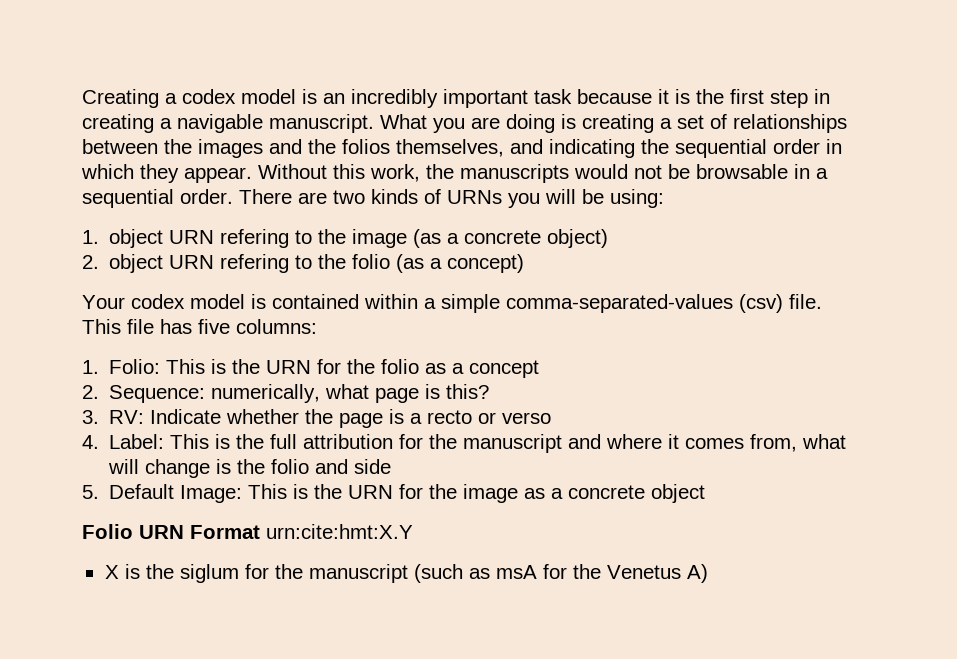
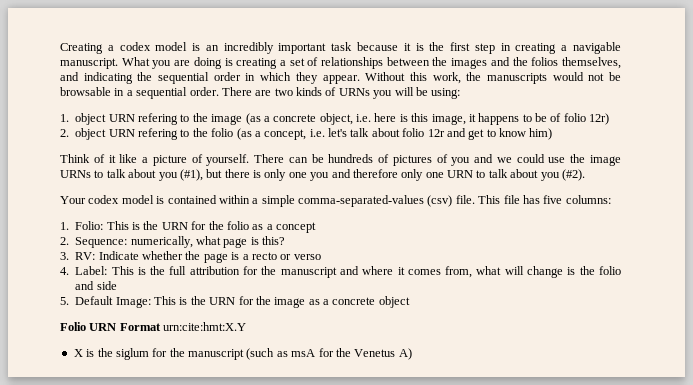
- 1. object URN refering to the image (as a concrete object)
+ 1. object URN refering to the image (as a concrete object, i.e. here is this image, it happens to be of folio 12r)
- 2. object URN refering to the folio (as a concept)
+ 2. object URN refering to the folio (as a concept, i.e. let's talk about folio 12r and get to know him)
+ Think of it like a picture of yourself. There can be hundreds of pictures of you and we could use the image URNs to talk about you (#1), but there is only one you and therefore only one URN to talk about you (#2).

